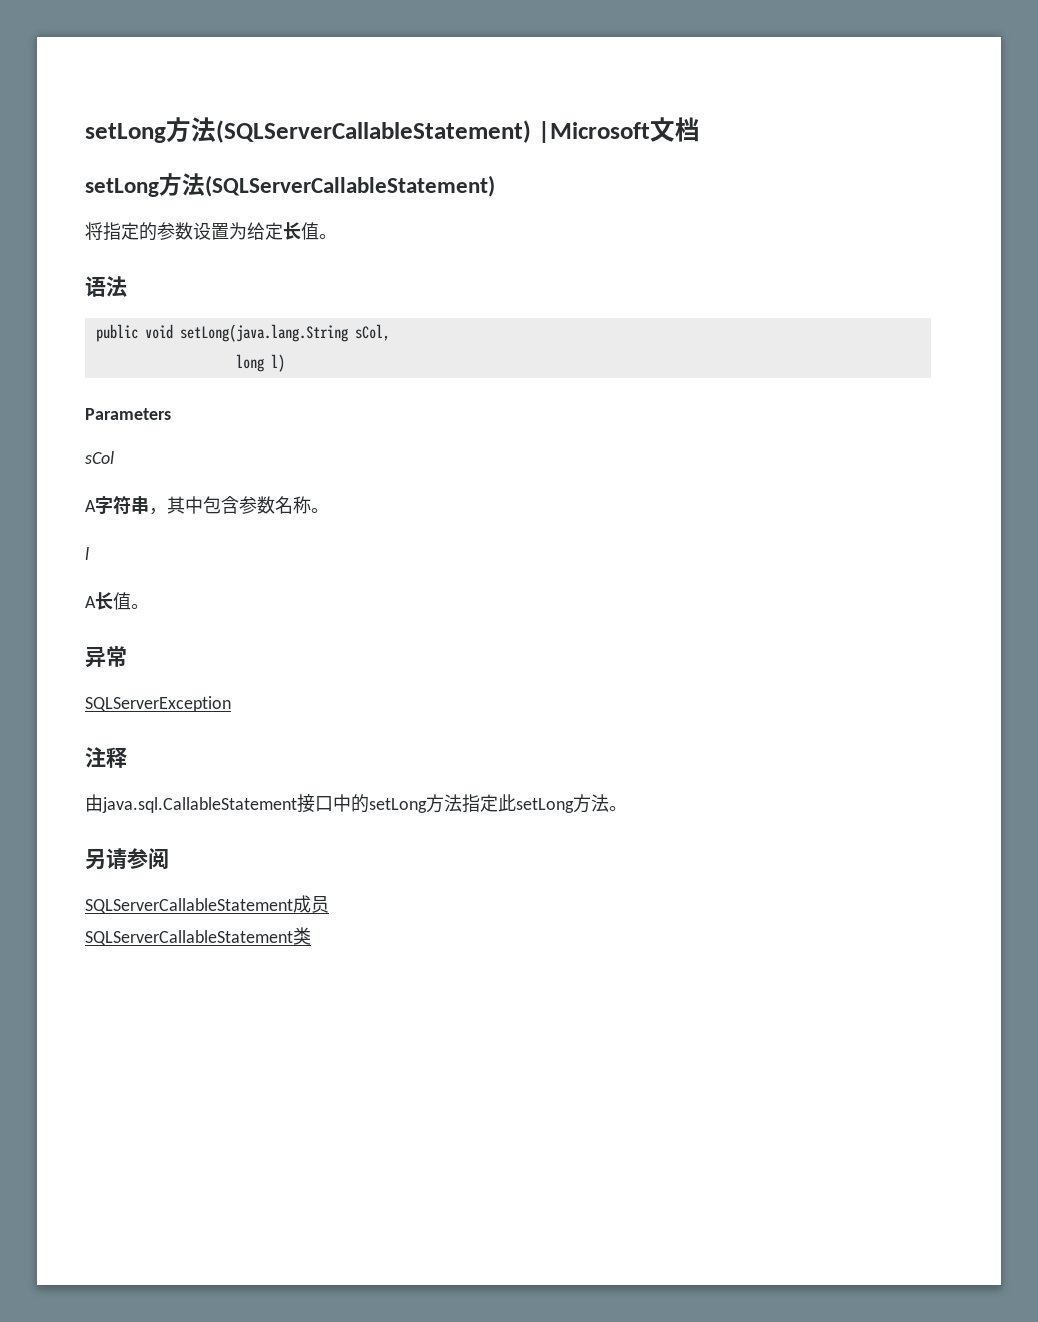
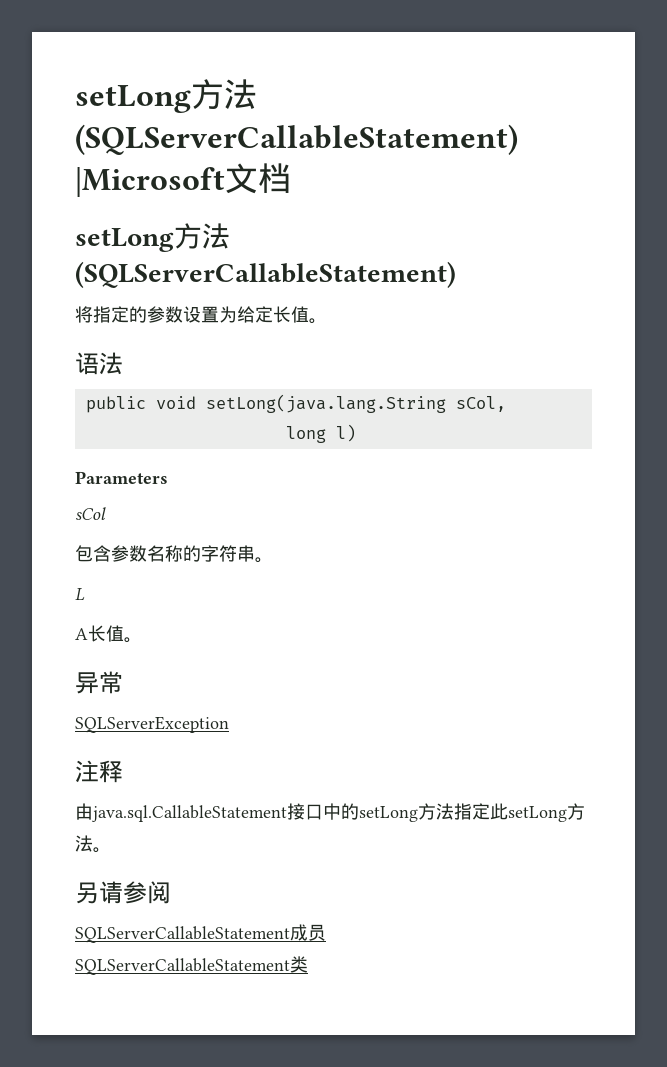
- A字符串，其中包含参数名称。
- l
+ 包含参数名称的字符串。
+ L

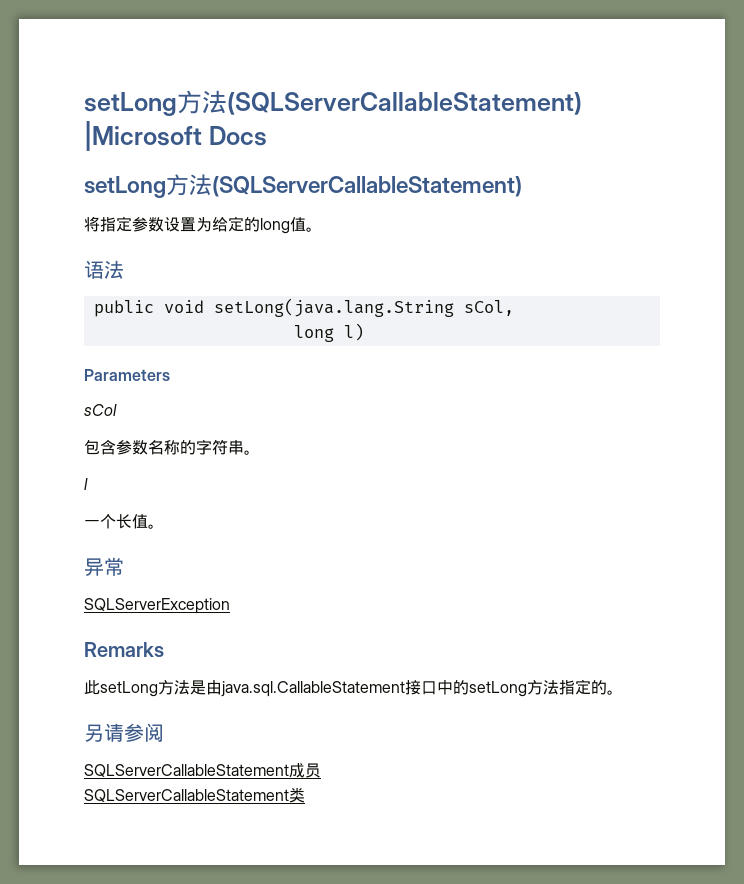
- setLong方法(SQLServerCallableStatement) |Microsoft文档
+ setLong方法(SQLServerCallableStatement) |Microsoft Docs
- 将指定的参数设置为给定长值。
+ 将指定参数设置为给定的long值。
- L
- A长值。
+ l
+ 一个长值。
- 注释
- 由java.sql.CallableStatement接口中的setLong方法指定此setLong方法。
+ Remarks
+ 此setLong方法是由java.sql.CallableStatement接口中的setLong方法指定的。

